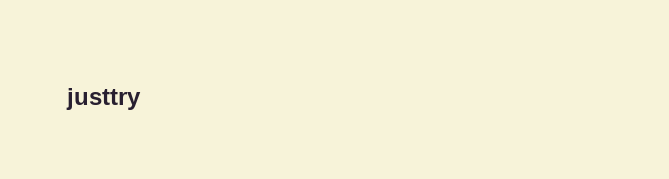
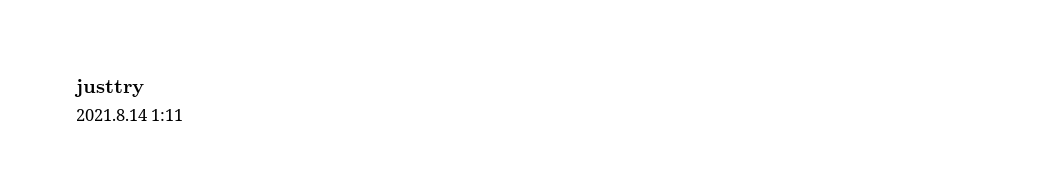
+ 2021.8.14 1:11

